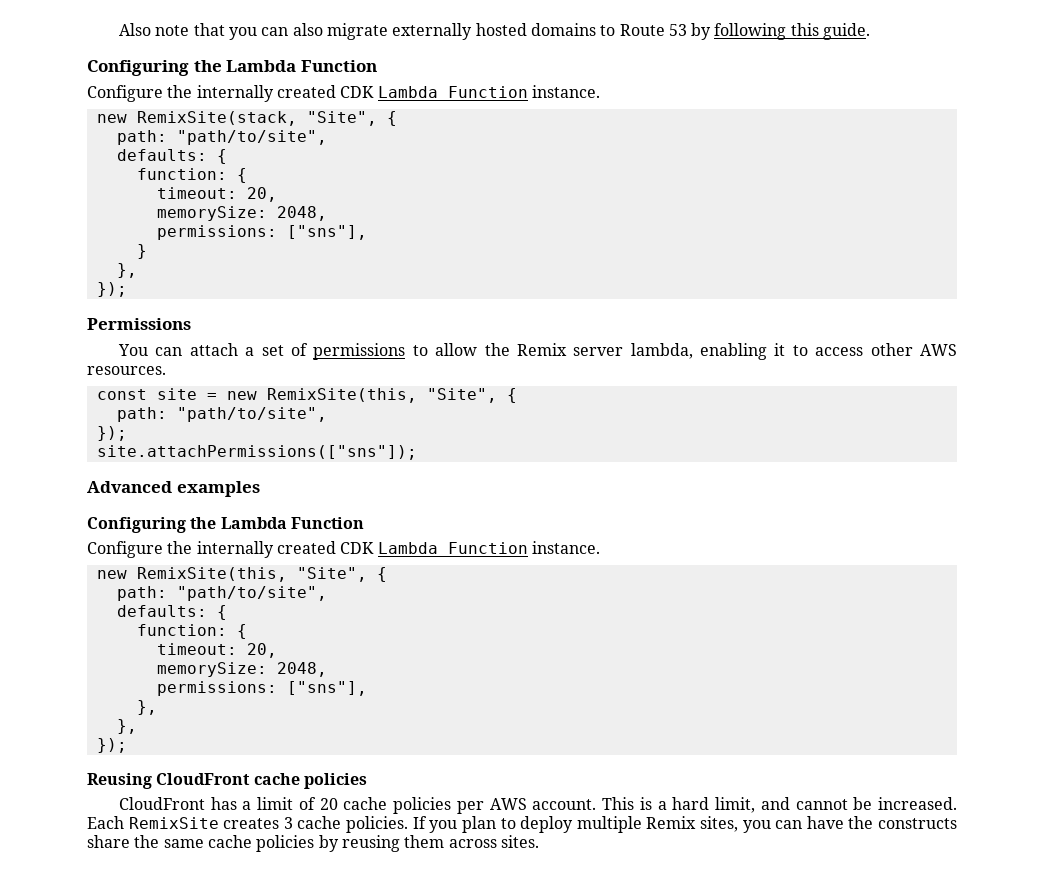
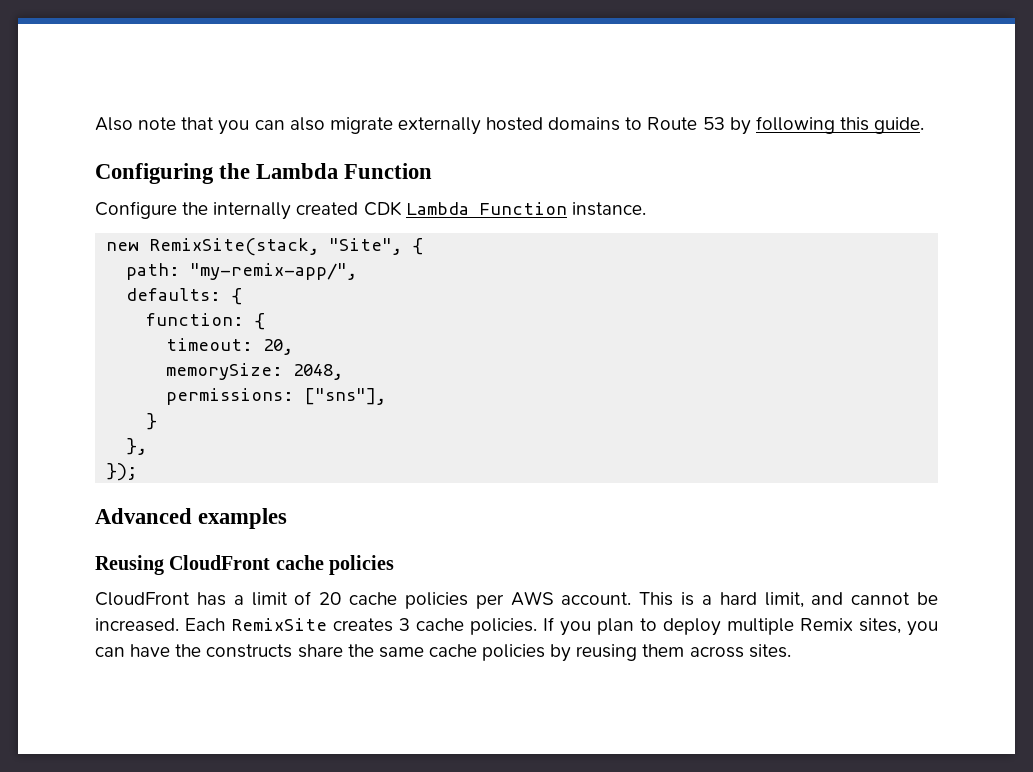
  new RemixSite(stack, "Site", {
- path: "path/to/site",
+ path: "my-remix-app/",
- Permissions
- You can attach a set of permissions to allow the Remix server lambda, enabling it to access other AWS resources.
- const site = new RemixSite(this, "Site", {
- path: "path/to/site",
- });
- site.attachPermissions(["sns"]);
  Advanced examples
- Configuring the Lambda Function
- Configure the internally created CDK Lambda Function instance.
- new RemixSite(this, "Site", {
- path: "path/to/site",
- defaults: {
- function: {
- timeout: 20,
- memorySize: 2048,
- permissions: ["sns"],
- },
- },
- });

